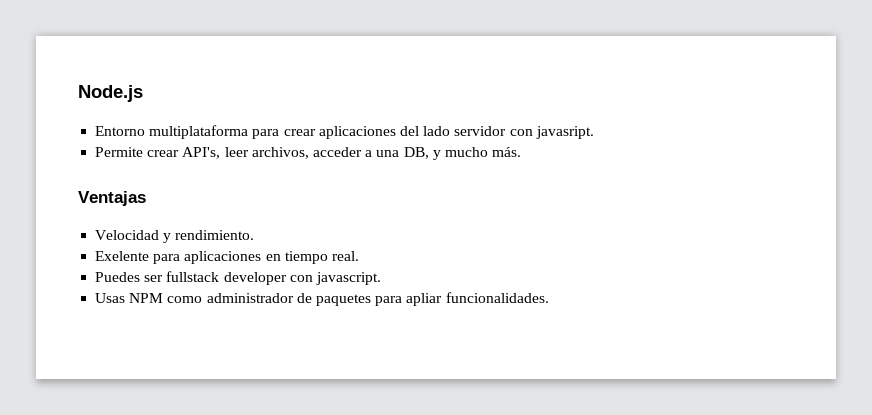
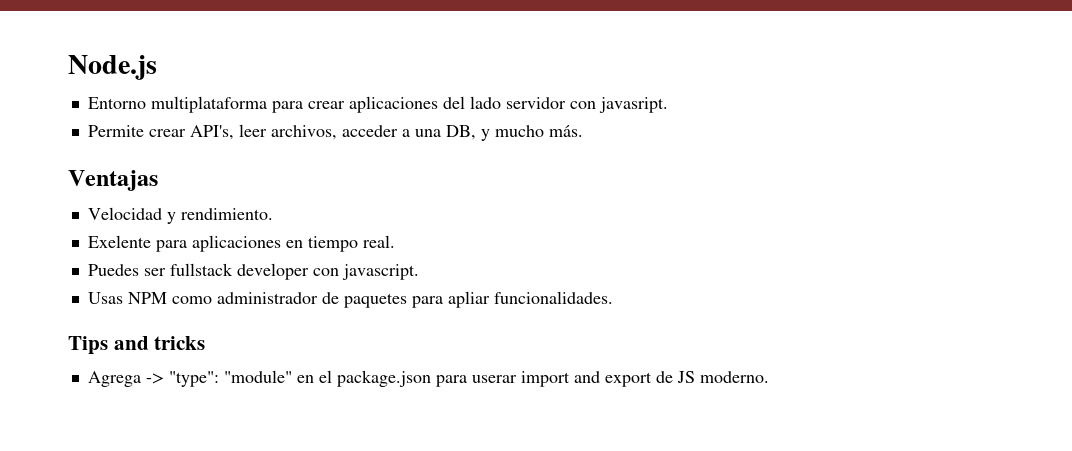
+ Tips and tricks
+ Agrega -> "type": "module" en el package.json para userar import and export de JS moderno.

